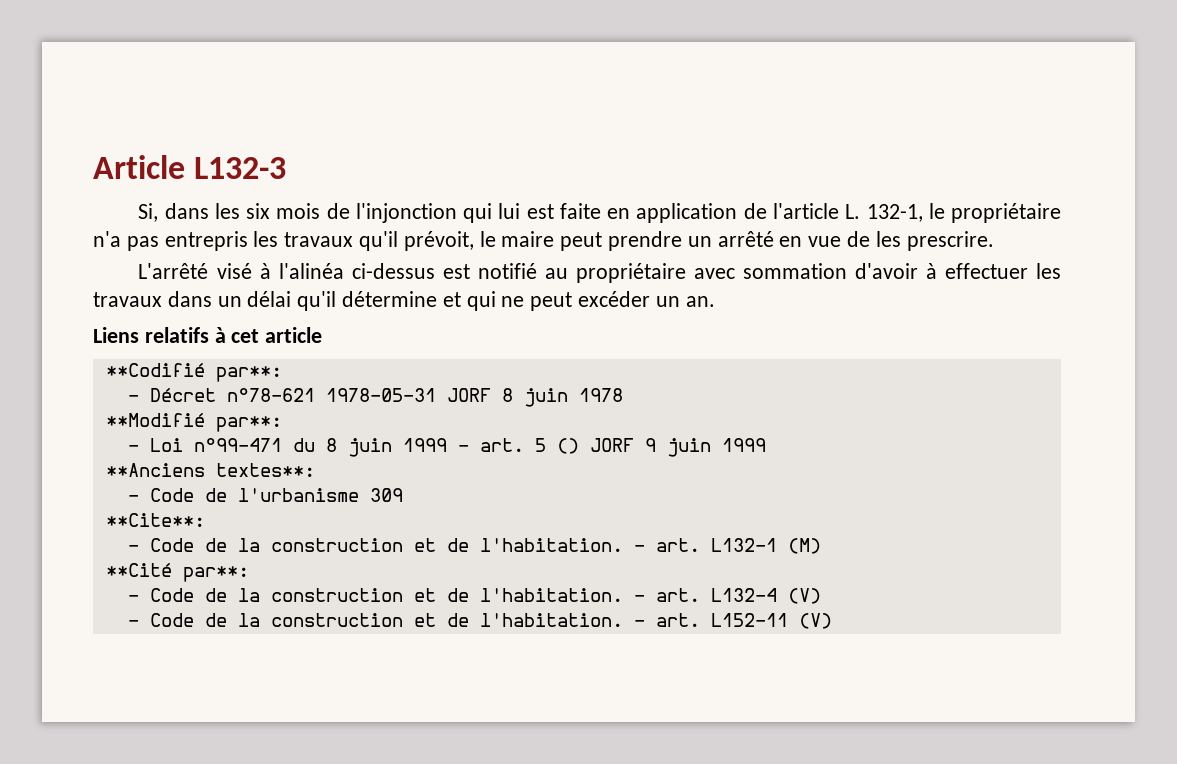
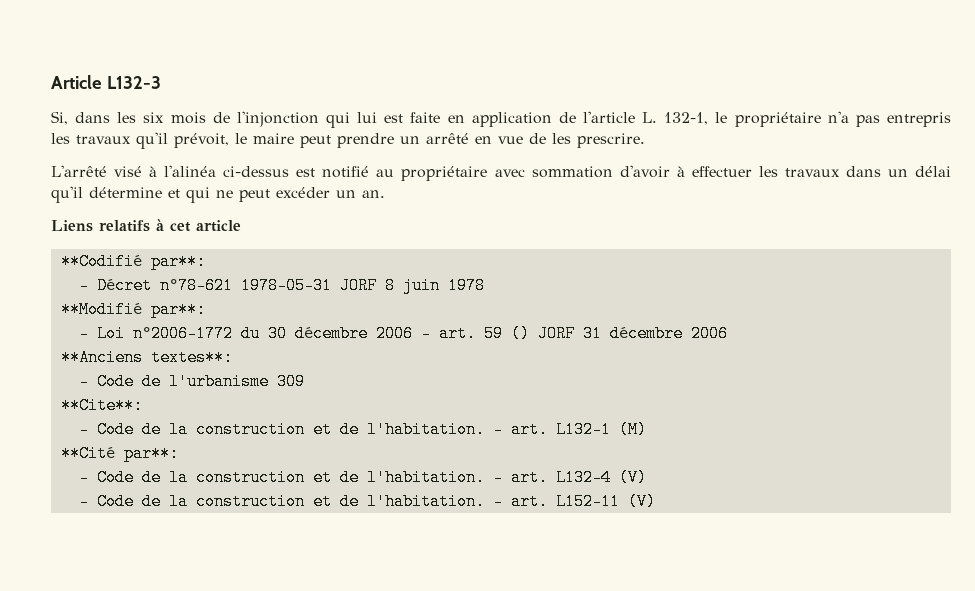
- - Loi n°99-471 du 8 juin 1999 - art. 5 () JORF 9 juin 1999
+ - Loi n°2006-1772 du 30 décembre 2006 - art. 59 () JORF 31 décembre 2006

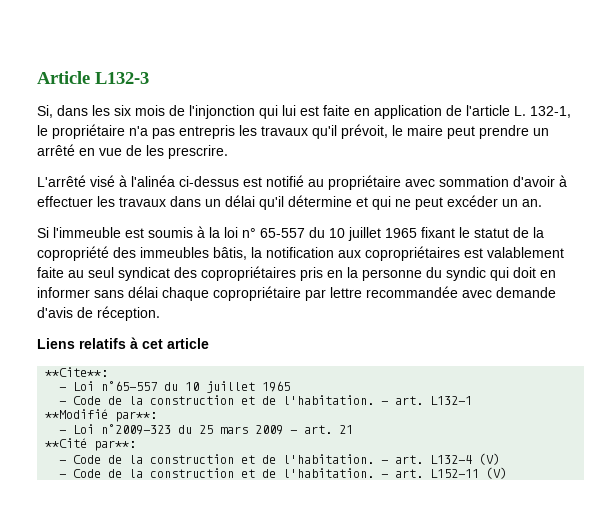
+ Si l'immeuble est soumis à la loi n° 65-557 du 10 juillet 1965 fixant le statut de la copropriété des immeubles bâtis, la notification aux copropriétaires est valablement faite au seul syndicat des copropriétaires pris en la personne du syndic qui doit en informer sans délai chaque copropriétaire par lettre recommandée avec demande d'avis de réception.
- **Codifié par**:
- - Décret n°78-621 1978-05-31 JORF 8 juin 1978
- **Modifié par**:
- - Loi n°2006-1772 du 30 décembre 2006 - art. 59 () JORF 31 décembre 2006
- **Anciens textes**:
- - Code de l'urbanisme 309
  **Cite**:
+ - Loi n°65-557 du 10 juillet 1965
- - art. L132-1 (M)
+ - art. L132-1
+ **Modifié par**:
+ - Loi n°2009-323 du 25 mars 2009 - art. 21

